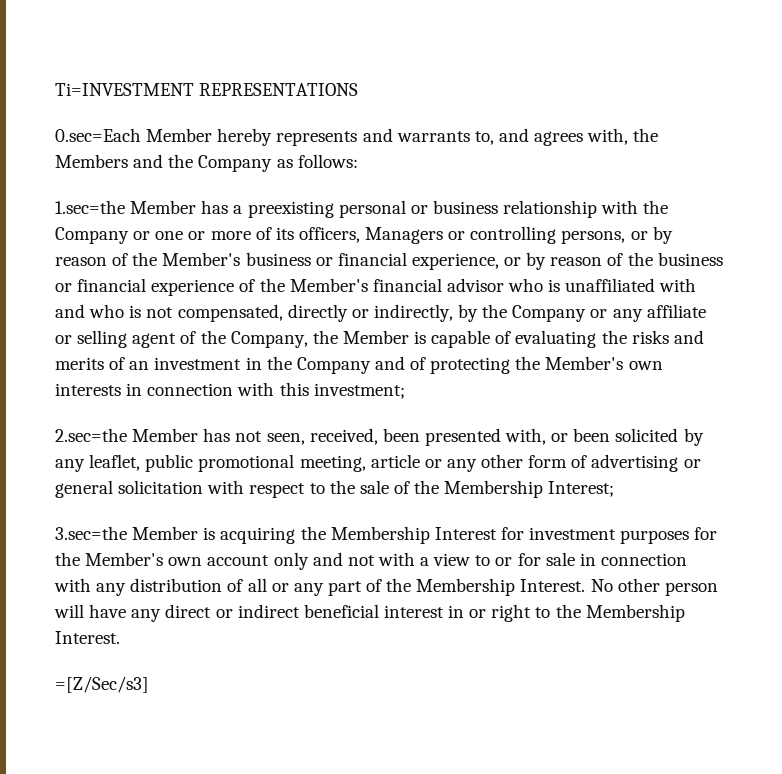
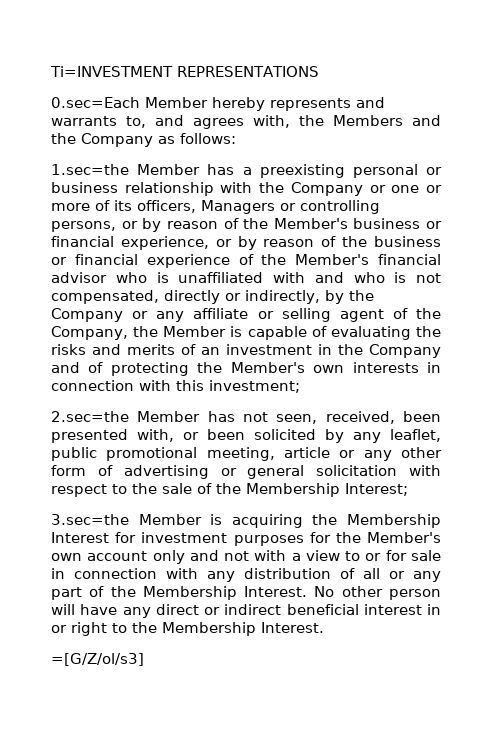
- =[Z/Sec/s3]
+ =[G/Z/ol/s3]

